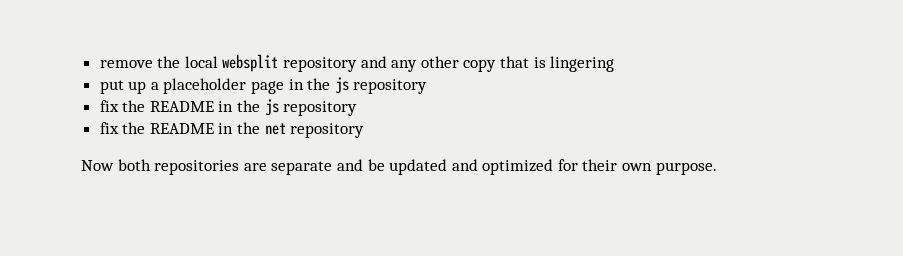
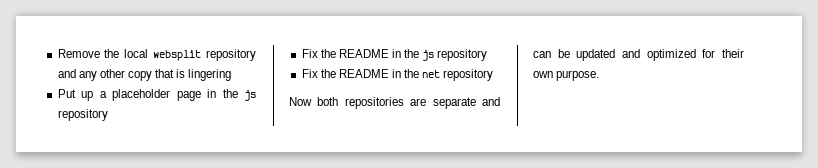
- remove the local websplit repository and any other copy that is lingering
+ Remove the local websplit repository and any other copy that is lingering
- put up a placeholder page in the js repository
+ Put up a placeholder page in the js repository
- fix the README in the js repository
+ Fix the README in the js repository
- fix the README in the net repository
+ Fix the README in the net repository
- Now both repositories are separate and be updated and optimized for their own purpose.
+ Now both repositories are separate and can be updated and optimized for their own purpose.

